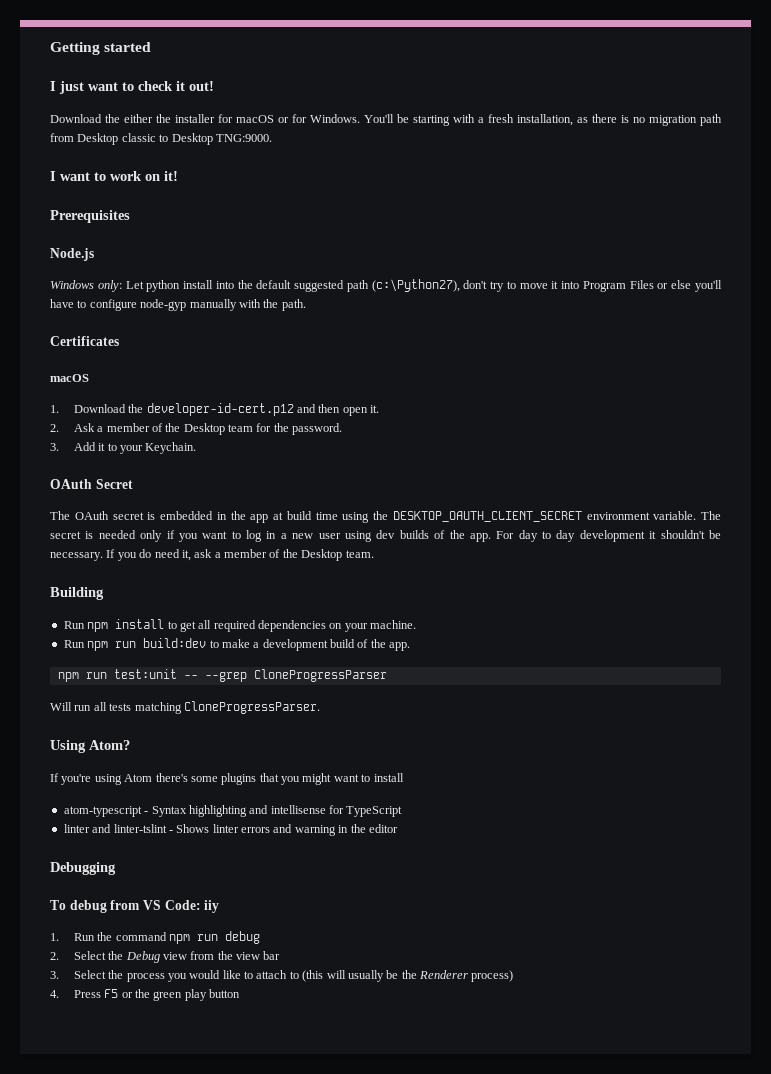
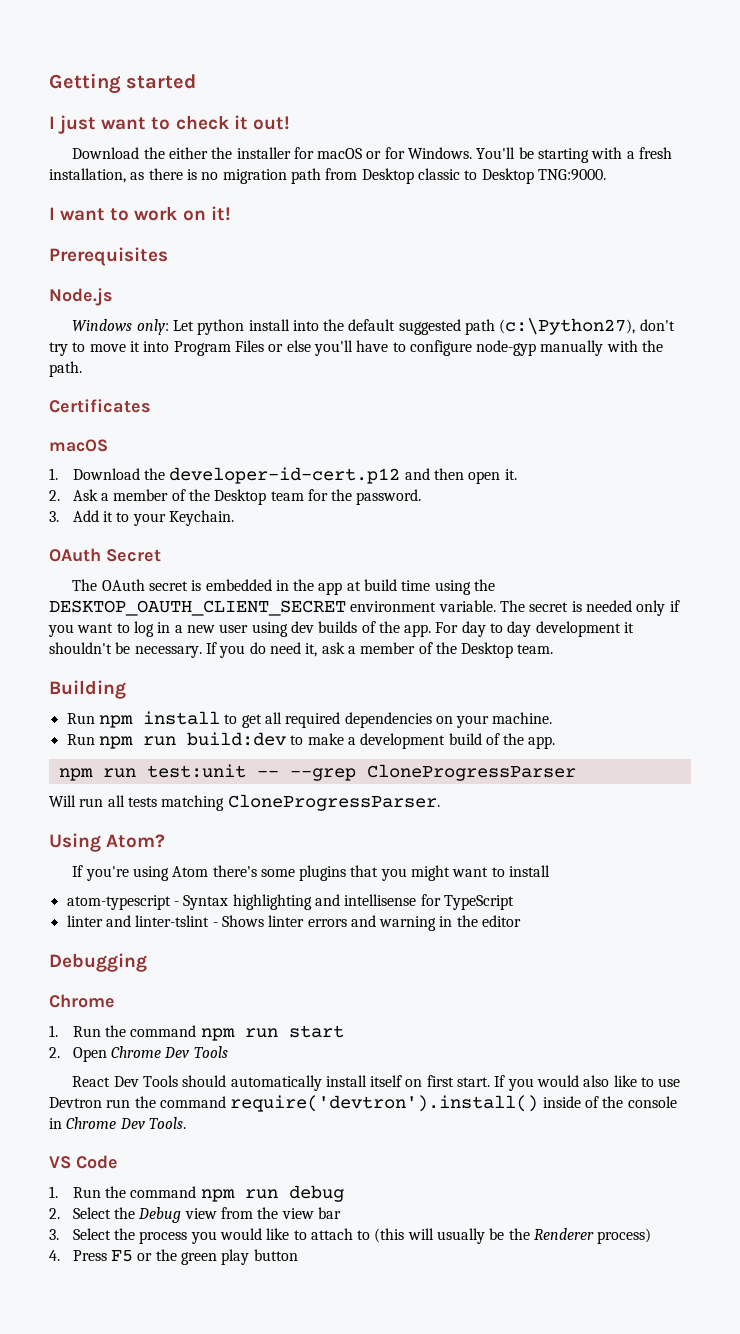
  Debugging
- To debug from VS Code: iiy
+ Chrome
+ 1. Run the command npm run start
+ 2. Open Chrome Dev Tools
+ React Dev Tools should automatically install itself on first start. If you would also like to use Devtron run the command require('devtron').install() inside of the console in Chrome Dev Tools.
+ VS Code

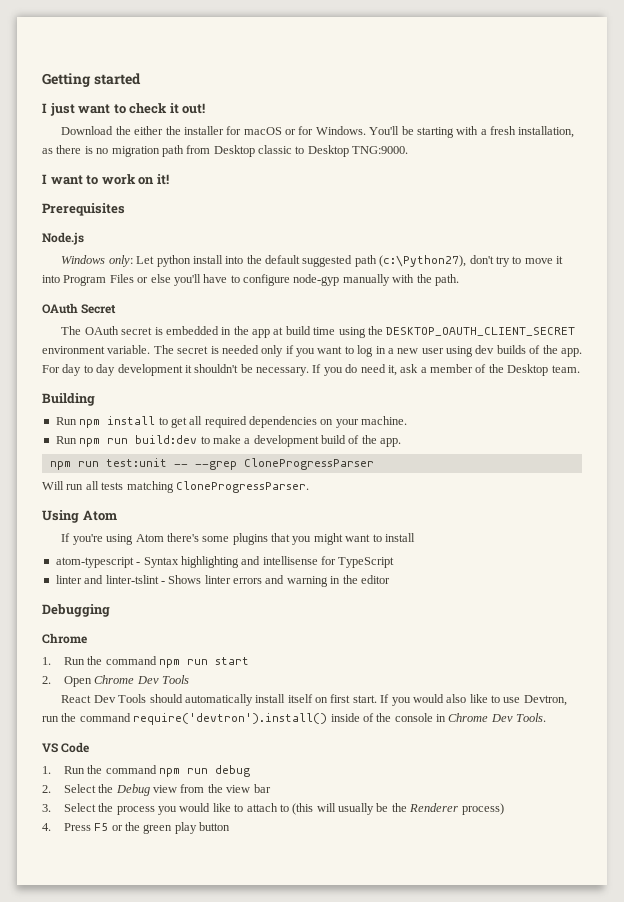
- Certificates
- macOS
- 1. Download the developer-id-cert.p12 and then open it.
- 2. Ask a member of the Desktop team for the password.
- 3. Add it to your Keychain.
- Using Atom?
+ Using Atom
- If you would also like to use Devtron run the command require('devtron').install() inside of the console in Chrome Dev Tools.
+ If you would also like to use Devtron, run the command require('devtron').install() inside of the console in Chrome Dev Tools.

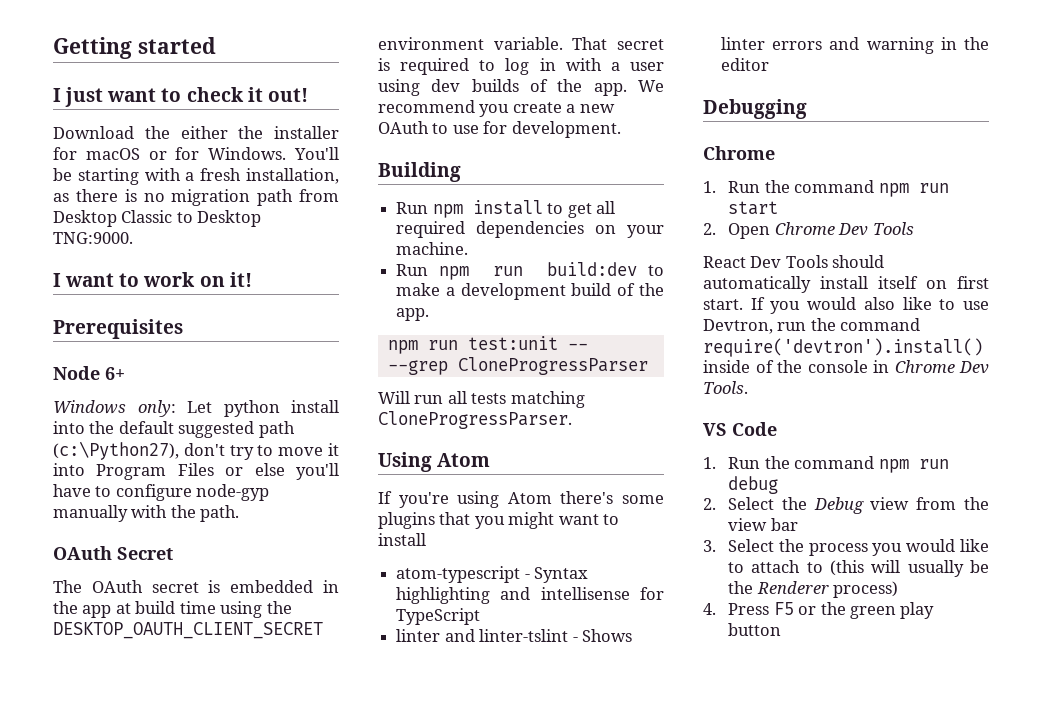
- You'll be starting with a fresh installation, as there is no migration path from Desktop classic to Desktop TNG:9000.
+ You'll be starting with a fresh installation, as there is no migration path from Desktop Classic to Desktop TNG:9000.
- Node.js
+ Node 6+
- The secret is needed only if you want to log in a new user using dev builds of the app.
+ That secret is required to log in with a user using dev builds of the app.
- For day to day development it shouldn't be necessary. If you do need it, ask a member of the Desktop team.
+ We recommend you create a new OAuth to use for development.

